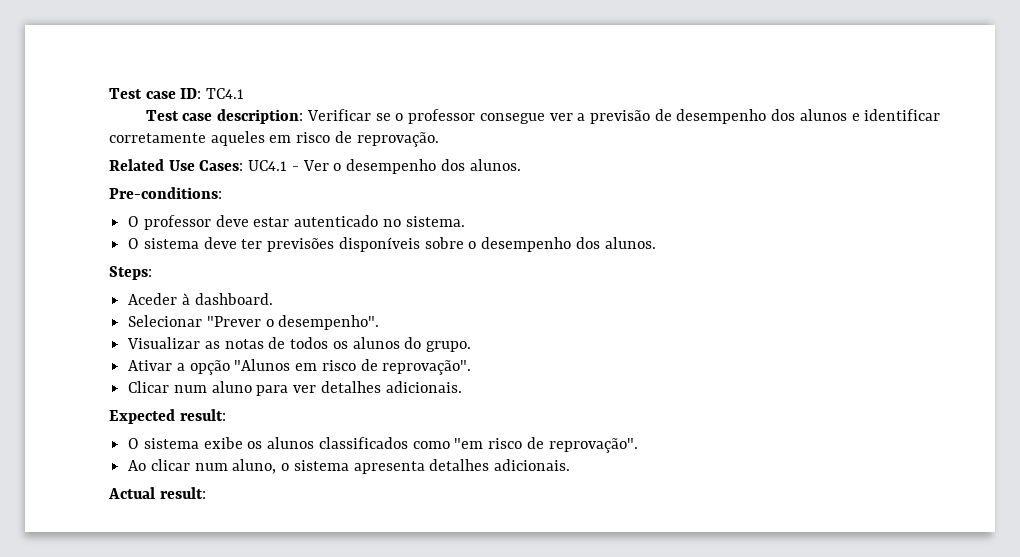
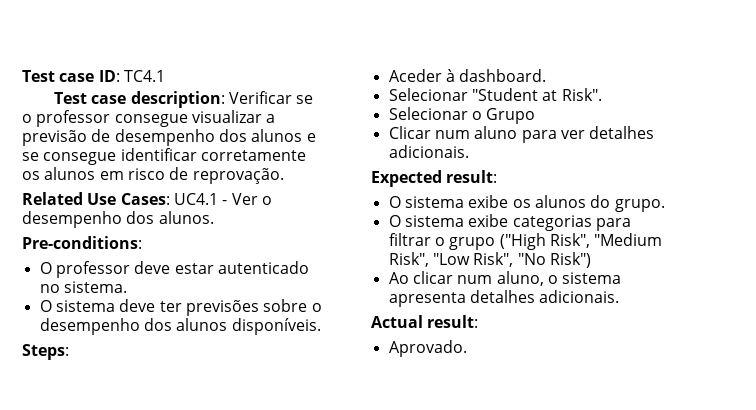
- Test case description: Verificar se o professor consegue ver a previsão de desempenho dos alunos e identificar corretamente aqueles em risco de reprovação.
+ Test case description: Verificar se o professor consegue visualizar a previsão de desempenho dos alunos e se consegue identificar corretamente os alunos em risco de reprovação.
- O sistema deve ter previsões disponíveis sobre o desempenho dos alunos.
+ O sistema deve ter previsões sobre o desempenho dos alunos disponíveis.
- Selecionar "Prever o desempenho".
- Visualizar as notas de todos os alunos do grupo.
- Ativar a opção "Alunos em risco de reprovação".
+ Selecionar "Student at Risk".
+ Selecionar o Grupo
- O sistema exibe os alunos classificados como "em risco de reprovação".
+ O sistema exibe os alunos do grupo.
+ O sistema exibe categorias para filtrar o grupo ("High Risk", "Medium Risk", "Low Risk", "No Risk")
+ Aprovado.

